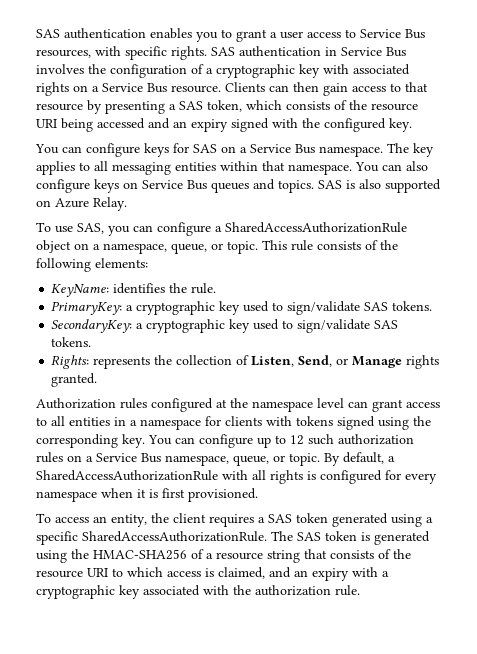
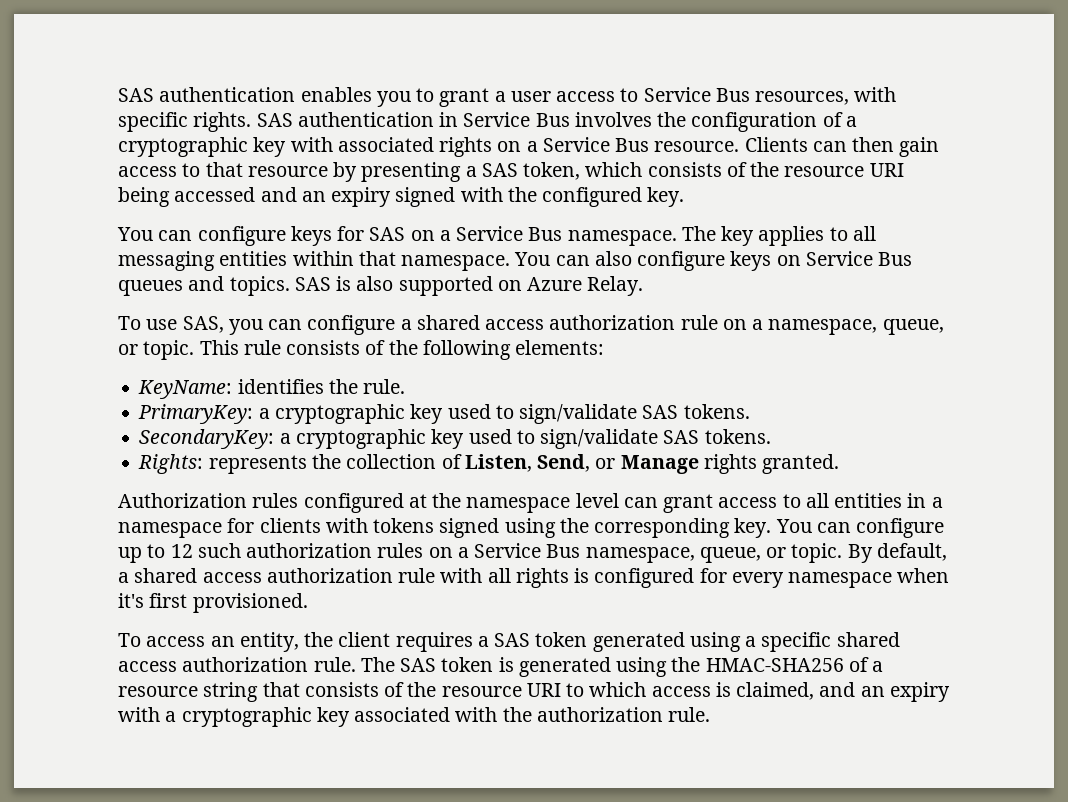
- To use SAS, you can configure a SharedAccessAuthorizationRule object on a namespace, queue, or topic.
+ To use SAS, you can configure a shared access authorization rule on a namespace, queue, or topic.
- By default, a SharedAccessAuthorizationRule with all rights is configured for every namespace when it is first provisioned.
+ By default, a shared access authorization rule with all rights is configured for every namespace when it's first provisioned.
- To access an entity, the client requires a SAS token generated using a specific SharedAccessAuthorizationRule.
+ To access an entity, the client requires a SAS token generated using a specific shared access authorization rule.

